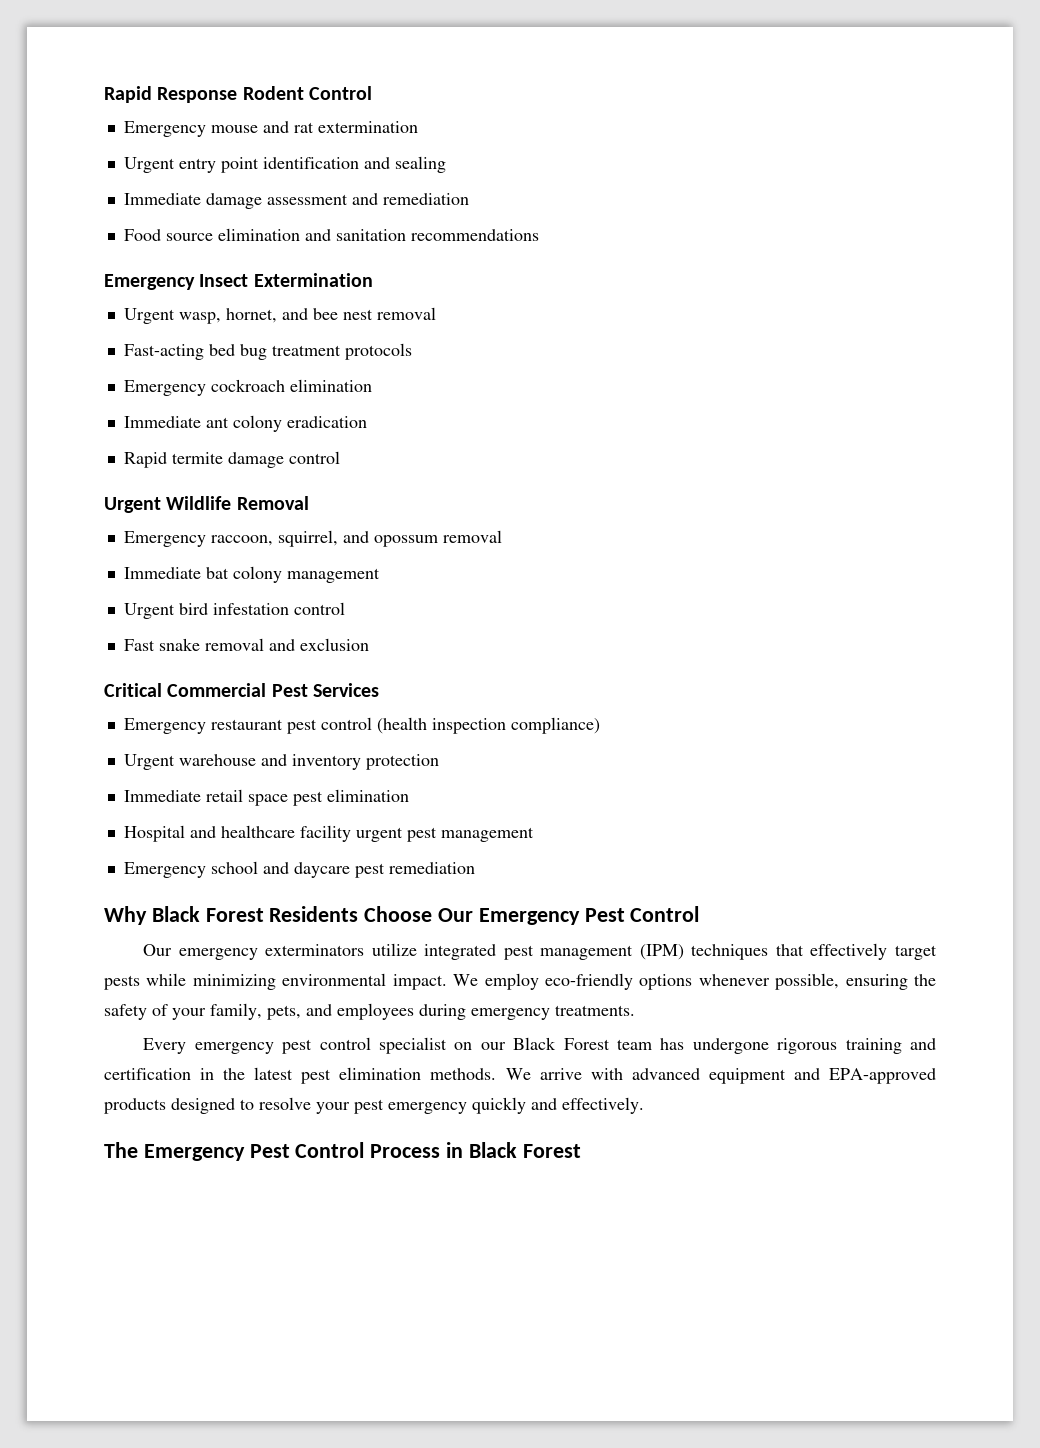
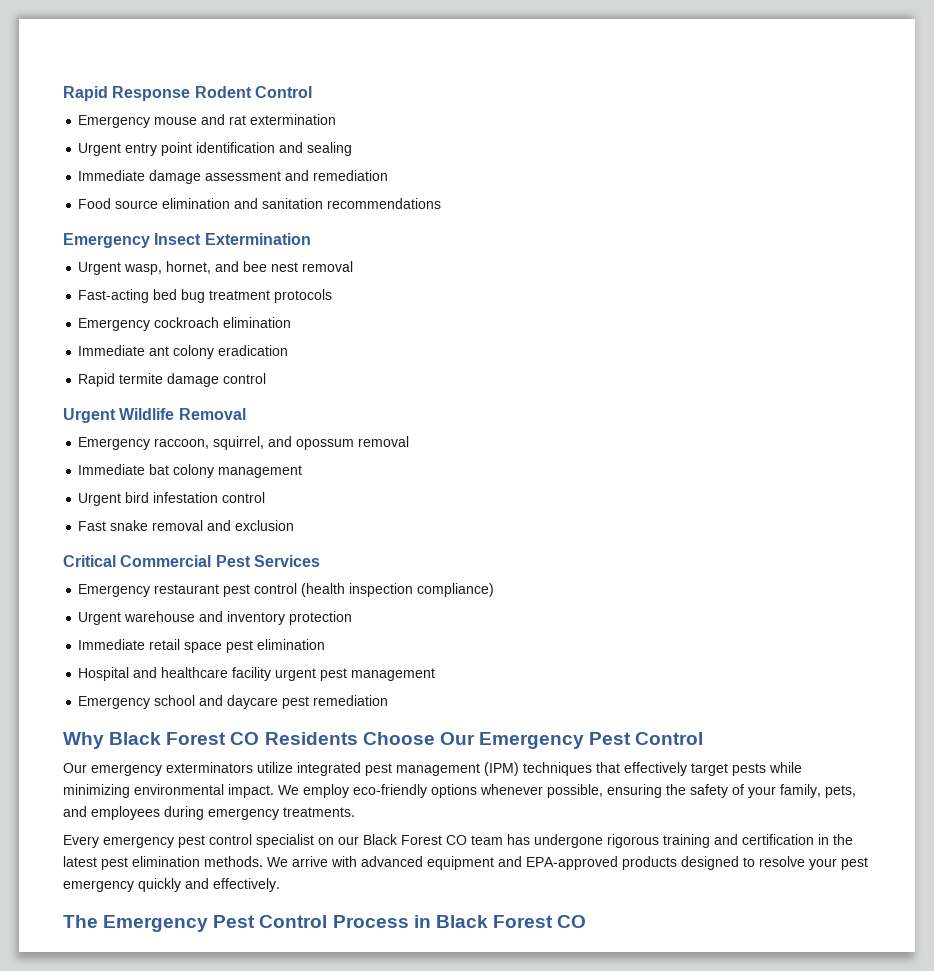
- Why Black Forest Residents Choose Our Emergency Pest Control
+ Why Black Forest CO Residents Choose Our Emergency Pest Control
- Every emergency pest control specialist on our Black Forest team has undergone rigorous training and certification in the latest pest elimination methods.
+ Every emergency pest control specialist on our Black Forest CO team has undergone rigorous training and certification in the latest pest elimination methods.
- The Emergency Pest Control Process in Black Forest
+ The Emergency Pest Control Process in Black Forest CO

